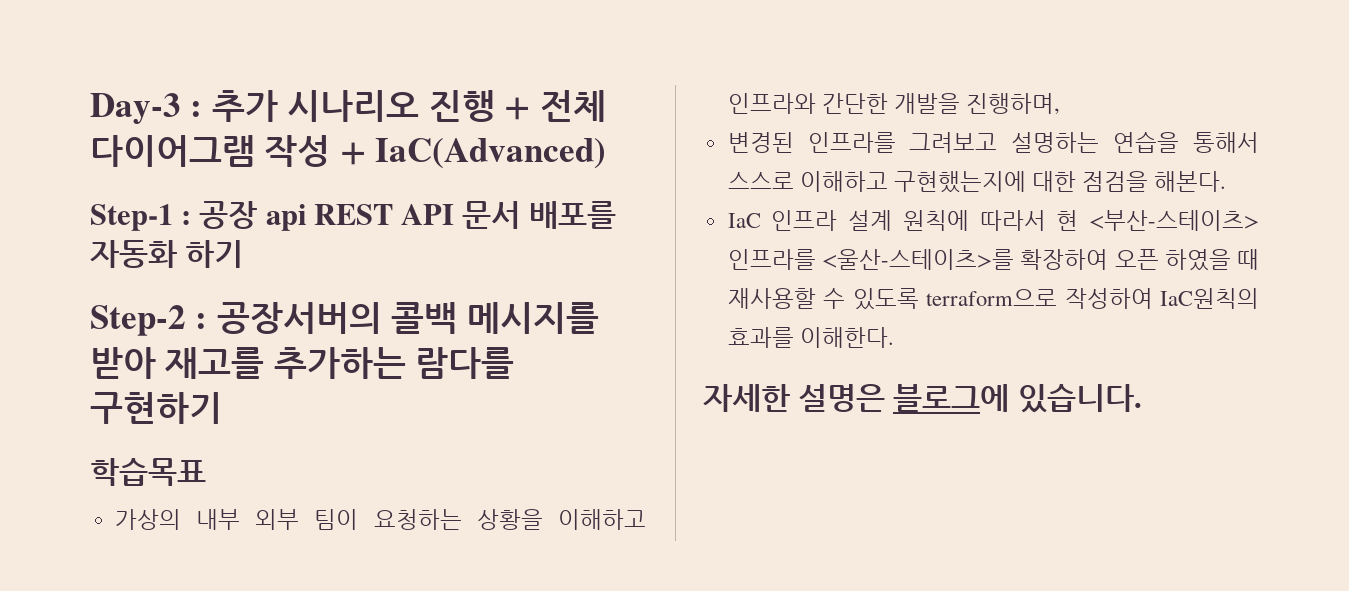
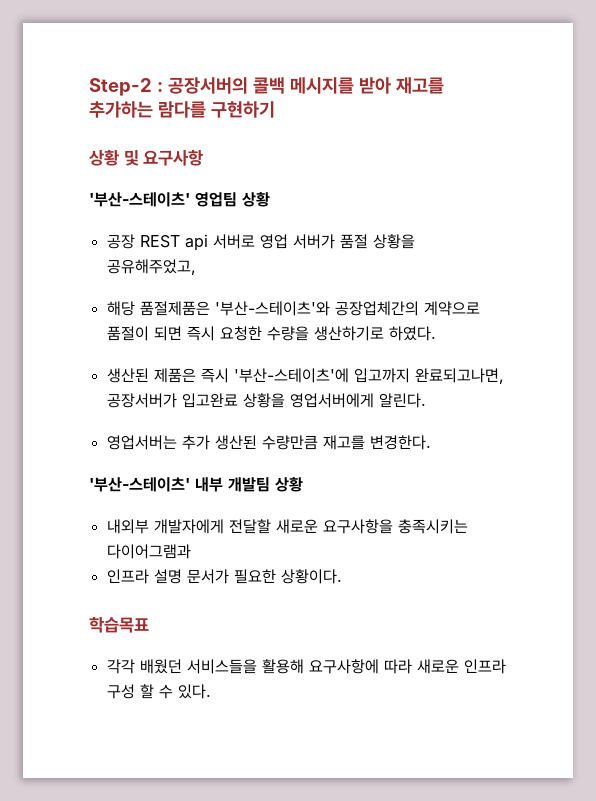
- Day-3 : 추가 시나리오 진행 + 전체 다이어그램 작성 + IaC(Advanced)
- Step-1 : 공장 api REST API 문서 배포를 자동화 하기
+ 상황 및 요구사항
+ '부산-스테이츠' 영업팀 상황
+ 공장 REST api 서버로 영업 서버가 품절 상황을 공유해주었고,
+ 해당 품절제품은 '부산-스테이츠'와 공장업체간의 계약으로 품절이 되면 즉시 요청한 수량을 생산하기로 하였다.
+ 생산된 제품은 즉시 '부산-스테이츠'에 입고까지 완료되고나면, 공장서버가 입고완료 상황을 영업서버에게 알린다.
+ 영업서버는 추가 생산된 수량만큼 재고를 변경한다.
+ '부산-스테이츠' 내부 개발팀 상황
+ 내외부 개발자에게 전달할 새로운 요구사항을 충족시키는 다이어그램과
+ 인프라 설명 문서가 필요한 상황이다.
  학습목표
- 가상의 내부 외부 팀이 요청하는 상황을 이해하고 인프라와 간단한 개발을 진행하며,
- 변경된 인프라를 그려보고 설명하는 연습을 통해서 스스로 이해하고 구현했는지에 대한 점검을 해본다.
- IaC 인프라 설계 원칙에 따라서 현 <부산-스테이츠> 인프라를 <울산-스테이츠>를 확장하여 오픈 하였을 때 재사용할 수 있도록 terraform으로 작성하여 IaC원칙의 효과를 이해한다.
- 자세한 설명은 블로그에 있습니다.
+ 각각 배웠던 서비스들을 활용해 요구사항에 따라 새로운 인프라 구성 할 수 있다.

